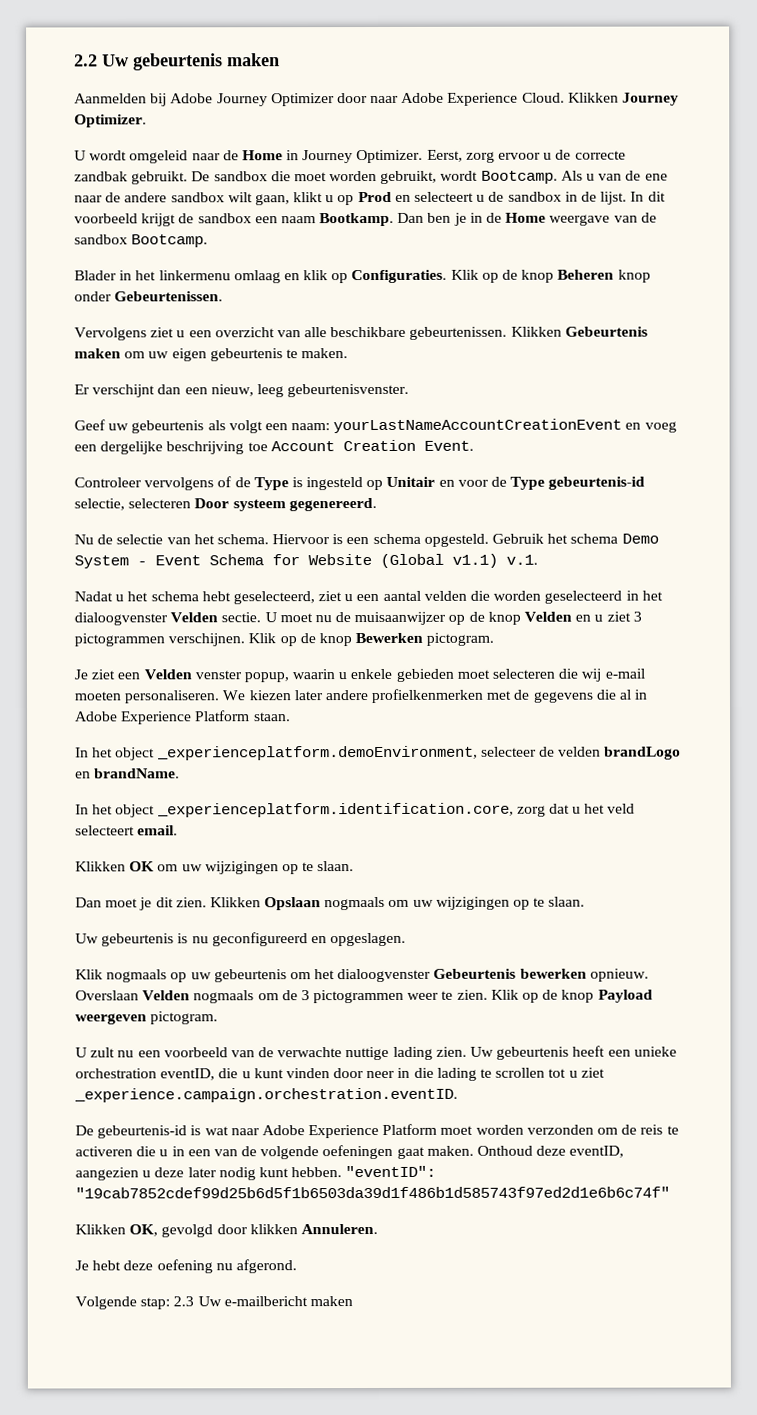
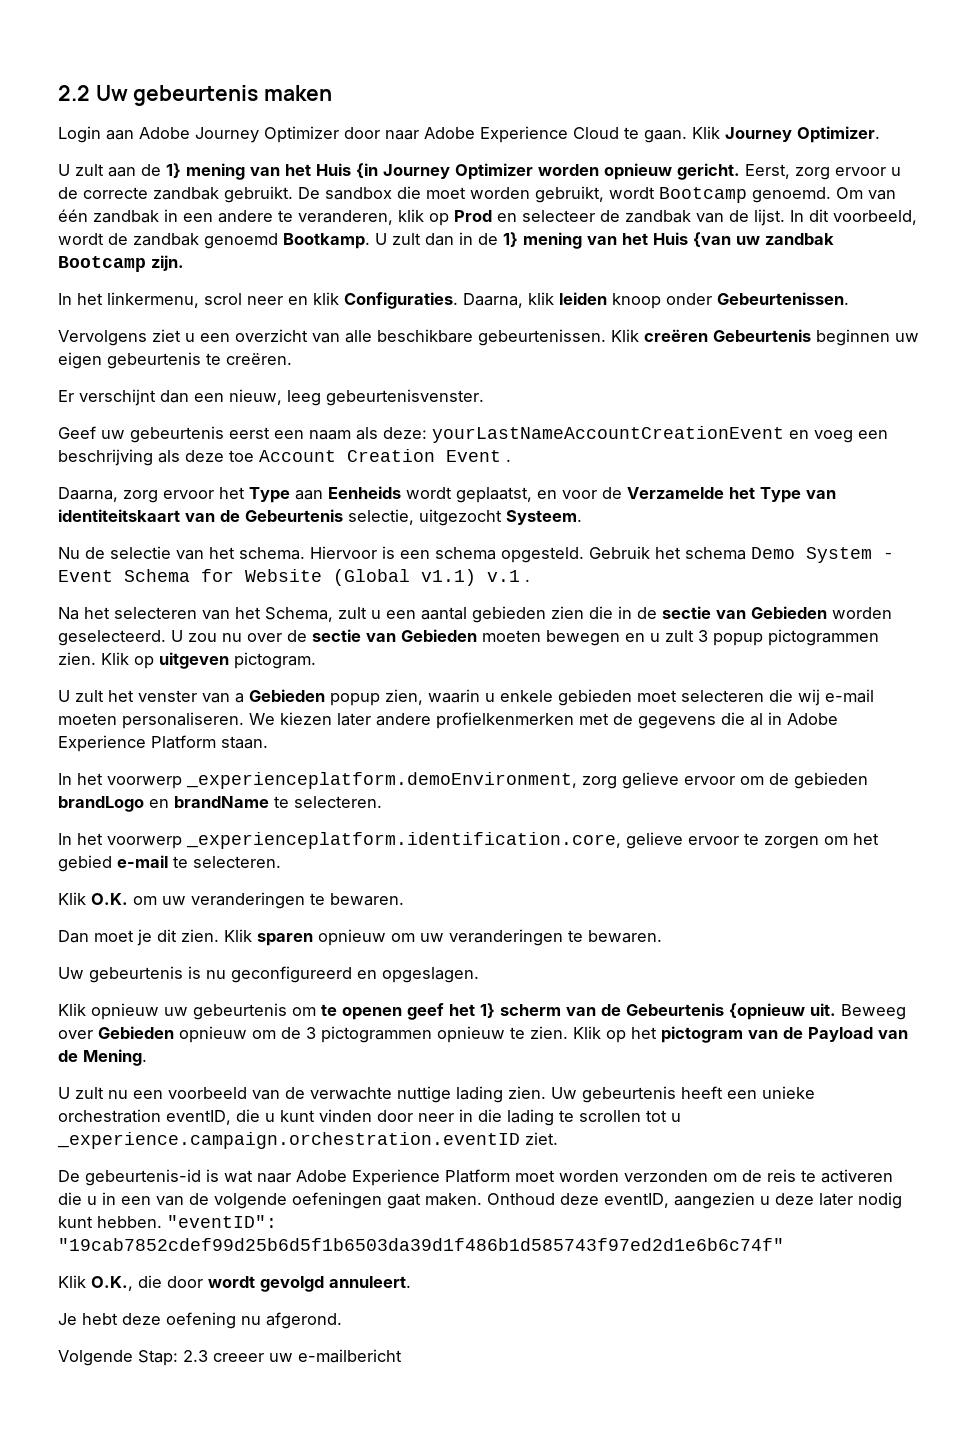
- Aanmelden bij Adobe Journey Optimizer door naar Adobe Experience Cloud. Klikken Journey Optimizer.
+ Login aan Adobe Journey Optimizer door naar Adobe Experience Cloud te gaan. Klik Journey Optimizer.
- U wordt omgeleid naar de Home in Journey Optimizer.
+ U zult aan de 1} mening van het Huis {in Journey Optimizer worden opnieuw gericht.
- De sandbox die moet worden gebruikt, wordt Bootcamp. Als u van de ene naar de andere sandbox wilt gaan, klikt u op Prod en selecteert u de sandbox in de lijst. In dit voorbeeld krijgt de sandbox een naam Bootkamp. Dan ben je in de Home weergave van de sandbox Bootcamp.
- Blader in het linkermenu omlaag en klik op Configuraties. Klik op de knop Beheren knop onder Gebeurtenissen.
+ De sandbox die moet worden gebruikt, wordt Bootcamp genoemd. Om van één zandbak in een andere te veranderen, klik op Prod en selecteer de zandbak van de lijst. In dit voorbeeld, wordt de zandbak genoemd Bootkamp. U zult dan in de 1} mening van het Huis {van uw zandbak Bootcamp zijn.
+ In het linkermenu, scrol neer en klik Configuraties. Daarna, klik leiden knoop onder Gebeurtenissen.
- Klikken Gebeurtenis maken om uw eigen gebeurtenis te maken.
+ Klik creëren Gebeurtenis beginnen uw eigen gebeurtenis te creëren.
- Geef uw gebeurtenis als volgt een naam: yourLastNameAccountCreationEvent en voeg een dergelijke beschrijving toe Account Creation Event.
- Controleer vervolgens of de Type is ingesteld op Unitair en voor de Type gebeurtenis-id selectie, selecteren Door systeem gegenereerd.
+ Geef uw gebeurtenis eerst een naam als deze: yourLastNameAccountCreationEvent en voeg een beschrijving als deze toe Account Creation Event .
+ Daarna, zorg ervoor het Type aan Eenheids wordt geplaatst, en voor de Verzamelde het Type van identiteitskaart van de Gebeurtenis selectie, uitgezocht Systeem.
- Gebruik het schema Demo System - Event Schema for Website (Global v1.1) v.1.
- Nadat u het schema hebt geselecteerd, ziet u een aantal velden die worden geselecteerd in het dialoogvenster Velden sectie. U moet nu de muisaanwijzer op de knop Velden en u ziet 3 pictogrammen verschijnen. Klik op de knop Bewerken pictogram.
- Je ziet een Velden venster popup, waarin u enkele gebieden moet selecteren die wij e-mail moeten personaliseren.
+ Gebruik het schema Demo System - Event Schema for Website (Global v1.1) v.1 .
+ Na het selecteren van het Schema, zult u een aantal gebieden zien die in de sectie van Gebieden worden geselecteerd. U zou nu over de sectie van Gebieden moeten bewegen en u zult 3 popup pictogrammen zien. Klik op uitgeven pictogram.
+ U zult het venster van a Gebieden popup zien, waarin u enkele gebieden moet selecteren die wij e-mail moeten personaliseren.
- In het object _experienceplatform.demoEnvironment, selecteer de velden brandLogo en brandName.
- In het object _experienceplatform.identification.core, zorg dat u het veld selecteert email.
- Klikken OK om uw wijzigingen op te slaan.
+ In het voorwerp _experienceplatform.demoEnvironment, zorg gelieve ervoor om de gebieden brandLogo en brandName te selecteren.
+ In het voorwerp _experienceplatform.identification.core, gelieve ervoor te zorgen om het gebied e-mail te selecteren.
+ Klik O.K. om uw veranderingen te bewaren.
- Klikken Opslaan nogmaals om uw wijzigingen op te slaan.
+ Klik sparen opnieuw om uw veranderingen te bewaren.
- Klik nogmaals op uw gebeurtenis om het dialoogvenster Gebeurtenis bewerken opnieuw. Overslaan Velden nogmaals om de 3 pictogrammen weer te zien.
+ Klik opnieuw uw gebeurtenis om te openen geef het 1} scherm van de Gebeurtenis {opnieuw uit. Beweeg over Gebieden opnieuw om de 3 pictogrammen opnieuw te zien.
- Klik op de knop Payload weergeven pictogram.
+ Klik op het pictogram van de Payload van de Mening.
- Uw gebeurtenis heeft een unieke orchestration eventID, die u kunt vinden door neer in die lading te scrollen tot u ziet _experience.campaign.orchestration.eventID.
+ Uw gebeurtenis heeft een unieke orchestration eventID, die u kunt vinden door neer in die lading te scrollen tot u _experience.campaign.orchestration.eventID ziet.
- Klikken OK, gevolgd door klikken Annuleren.
+ Klik O.K., die door wordt gevolgd annuleert.
- Volgende stap: 2.3 Uw e-mailbericht maken
+ Volgende Stap: 2.3 creeer uw e-mailbericht

